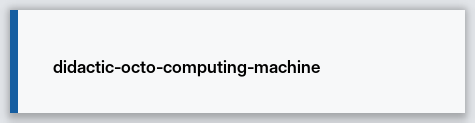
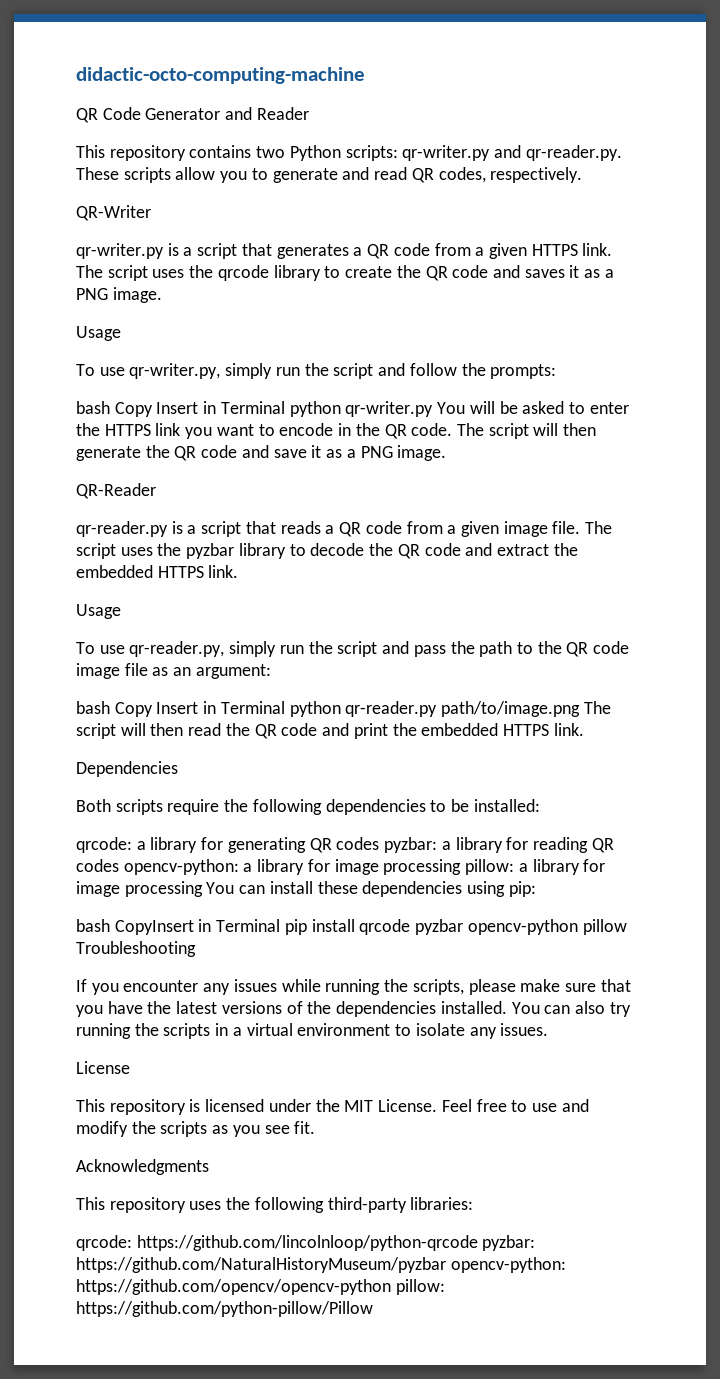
+ QR Code Generator and Reader
+ This repository contains two Python scripts: qr-writer.py and qr-reader.py. These scripts allow you to generate and read QR codes, respectively.
+ QR-Writer
+ qr-writer.py is a script that generates a QR code from a given HTTPS link. The script uses the qrcode library to create the QR code and saves it as a PNG image.
+ Usage
+ To use qr-writer.py, simply run the script and follow the prompts:
+ bash Copy Insert in Terminal python qr-writer.py You will be asked to enter the HTTPS link you want to encode in the QR code. The script will then generate the QR code and save it as a PNG image.
+ QR-Reader
+ qr-reader.py is a script that reads a QR code from a given image file. The script uses the pyzbar library to decode the QR code and extract the embedded HTTPS link.
+ Usage
+ To use qr-reader.py, simply run the script and pass the path to the QR code image file as an argument:
+ bash Copy Insert in Terminal python qr-reader.py path/to/image.png The script will then read the QR code and print the embedded HTTPS link.
+ Dependencies
+ Both scripts require the following dependencies to be installed:
+ qrcode: a library for generating QR codes pyzbar: a library for reading QR codes opencv-python: a library for image processing pillow: a library for image processing You can install these dependencies using pip:
+ bash CopyInsert in Terminal pip install qrcode pyzbar opencv-python pillow Troubleshooting
+ If you encounter any issues while running the scripts, please make sure that you have the latest versions of the dependencies installed. You can also try running the scripts in a virtual environment to isolate any issues.
+ License
+ This repository is licensed under the MIT License. Feel free to use and modify the scripts as you see fit.
+ Acknowledgments
+ This repository uses the following third-party libraries:
+ qrcode: https://github.com/lincolnloop/python-qrcode pyzbar: https://github.com/NaturalHistoryMuseum/pyzbar opencv-python: https://github.com/opencv/opencv-python pillow: https://github.com/python-pillow/Pillow

